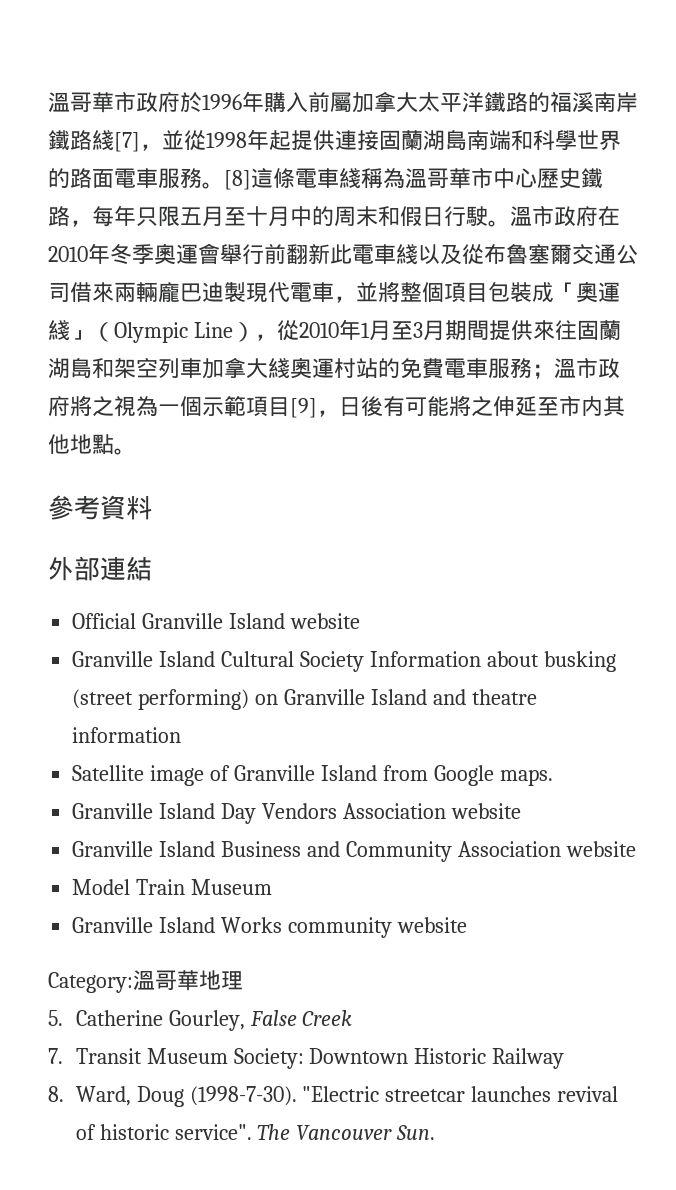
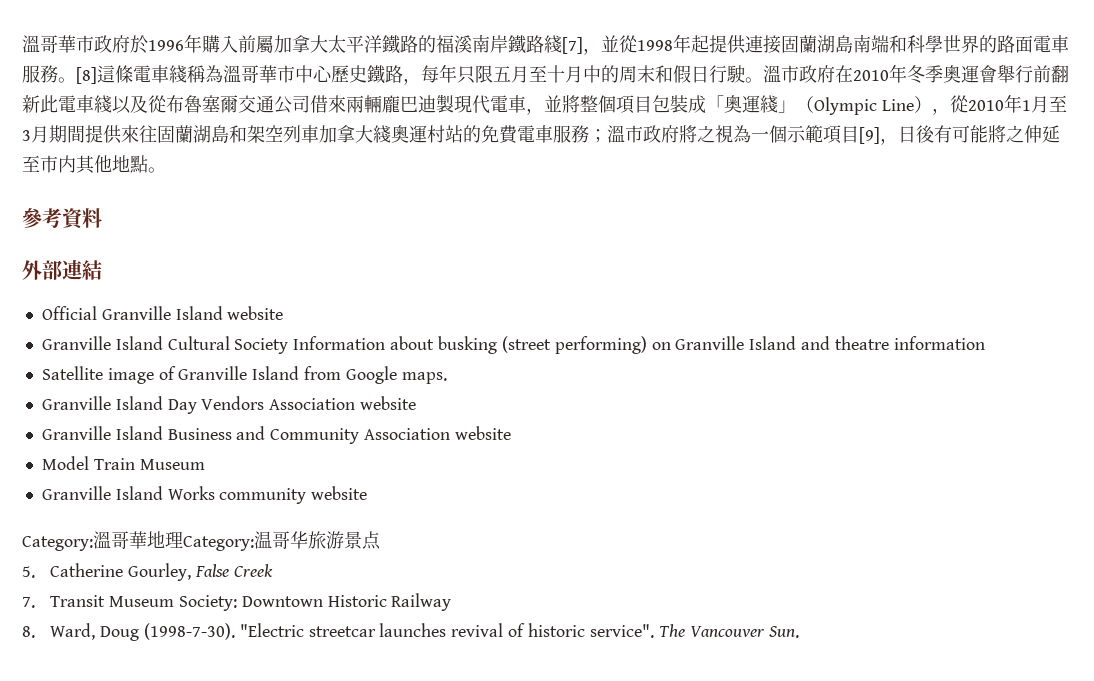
- Category:溫哥華地理
+ Category:溫哥華地理Category:温哥华旅游景点

